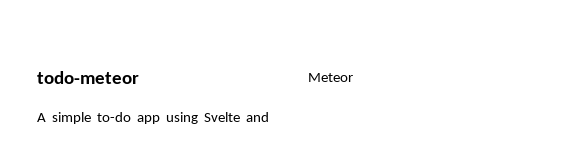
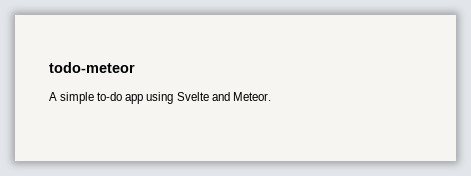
- A simple to-do app using Svelte and Meteor
+ A simple to-do app using Svelte and Meteor.

